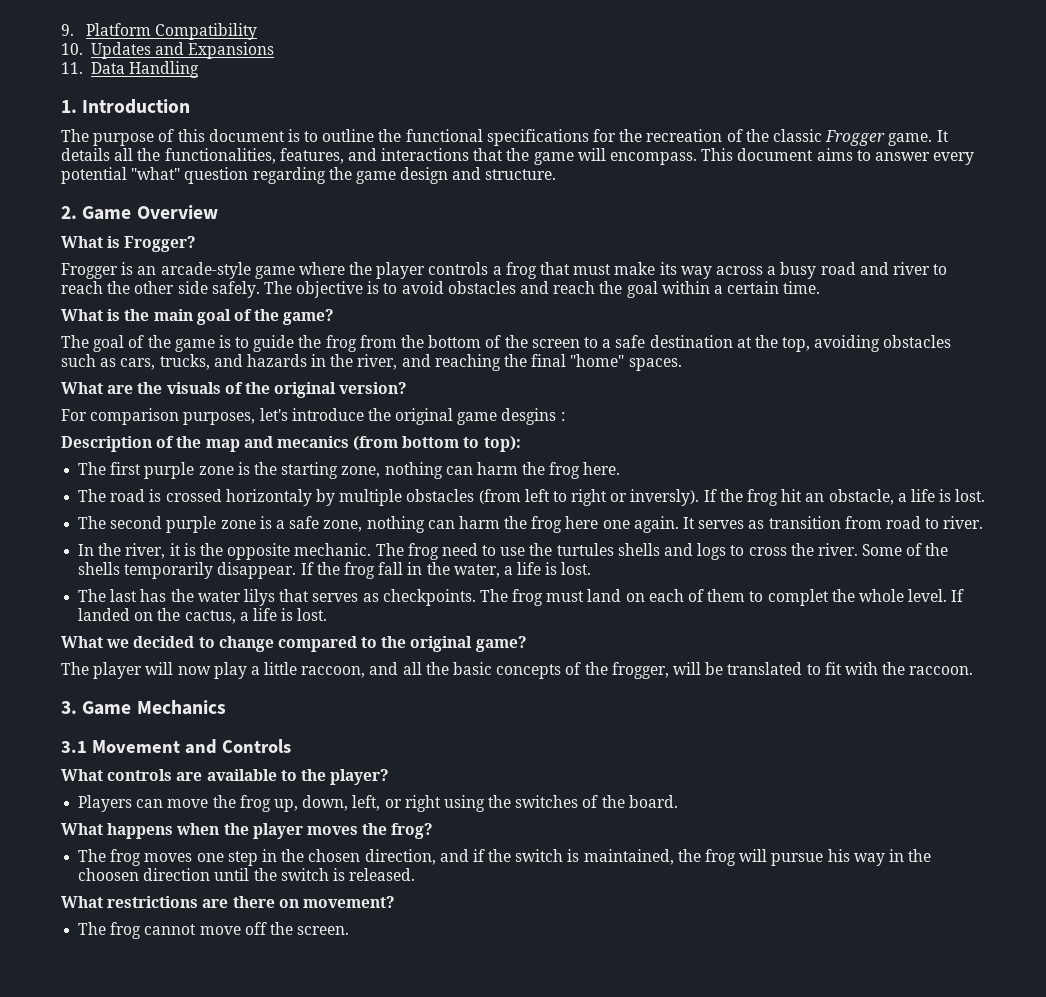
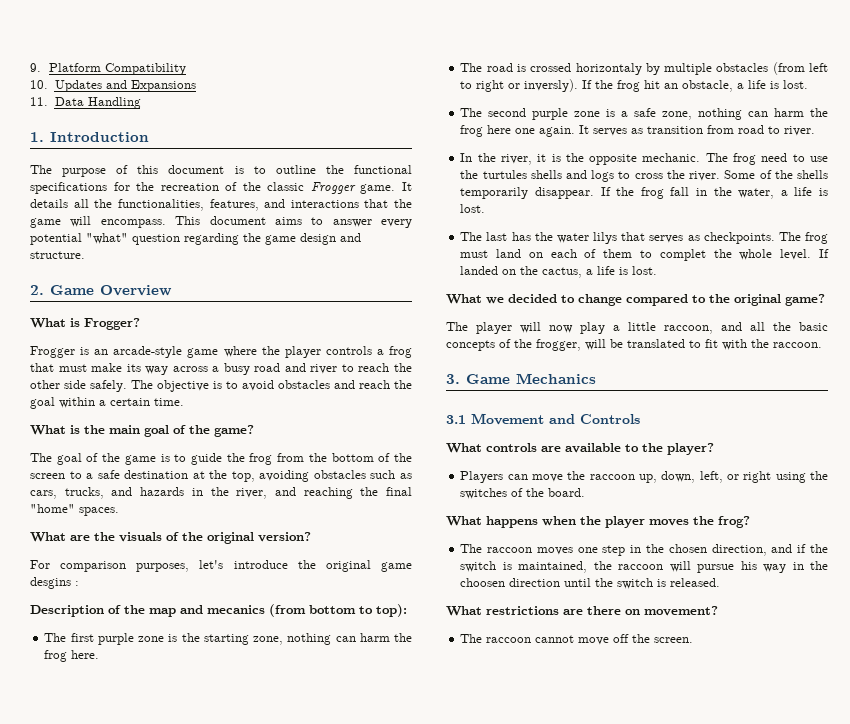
- Players can move the frog up, down, left, or right using the switches of the board.
+ Players can move the raccoon up, down, left, or right using the switches of the board.
- The frog moves one step in the chosen direction, and if the switch is maintained, the frog will pursue his way in the choosen direction until the switch is released.
+ The raccoon moves one step in the chosen direction, and if the switch is maintained, the raccoon will pursue his way in the choosen direction until the switch is released.
- The frog cannot move off the screen.
+ The raccoon cannot move off the screen.

